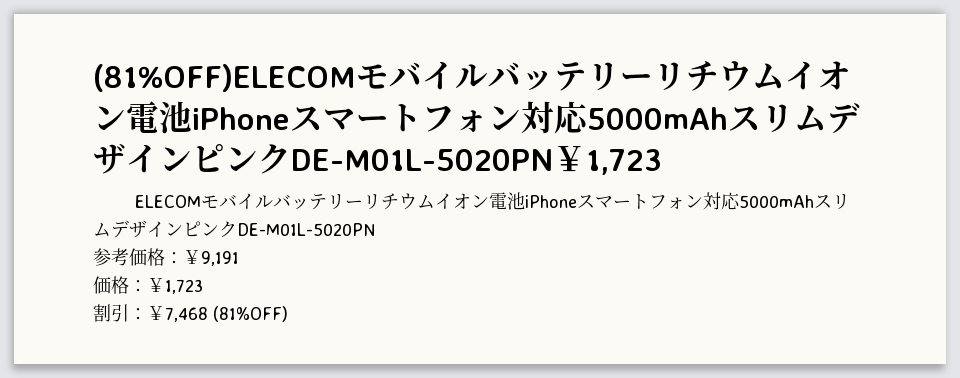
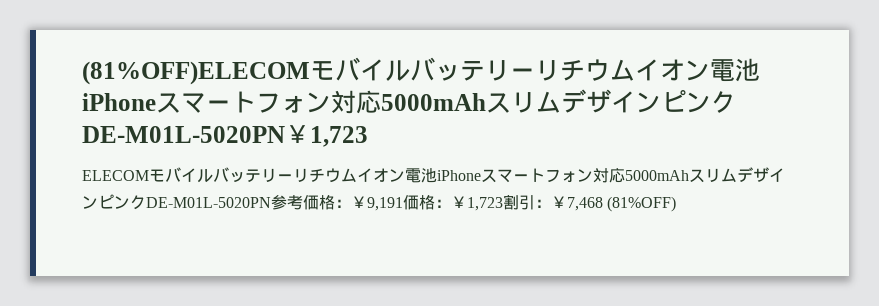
- ELECOMモバイルバッテリーリチウムイオン電池iPhoneスマートフォン対応5000mAhスリムデザインピンクDE-M01L-5020PN
- 参考価格：￥9,191
- 価格：￥1,723
- 割引：￥7,468 (81%OFF)
+ ELECOMモバイルバッテリーリチウムイオン電池iPhoneスマートフォン対応5000mAhスリムデザインピンクDE-M01L-5020PN参考価格：￥9,191価格：￥1,723割引：￥7,468 (81%OFF)

